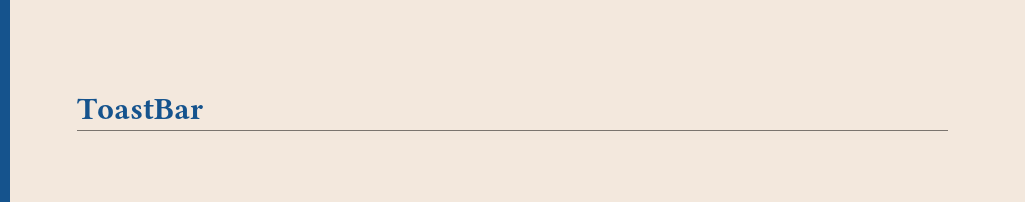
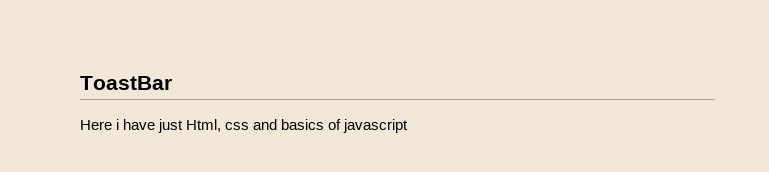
+ Here i have just Html, css and basics of javascript

